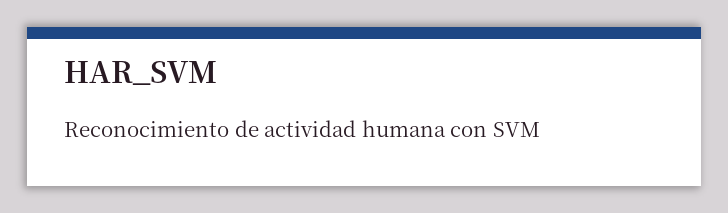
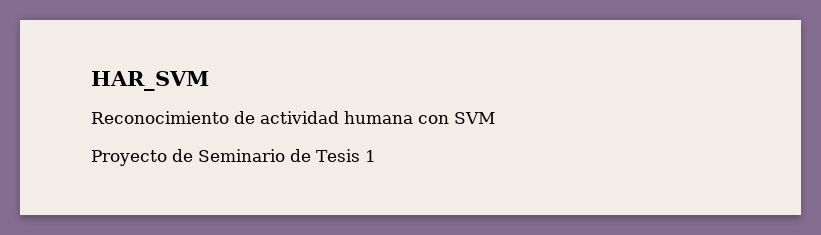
+ Proyecto de Seminario de Tesis 1

